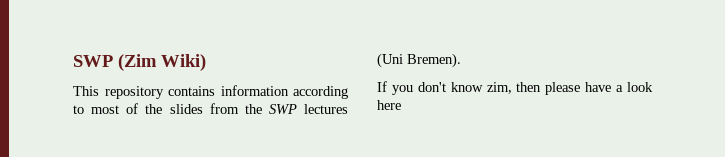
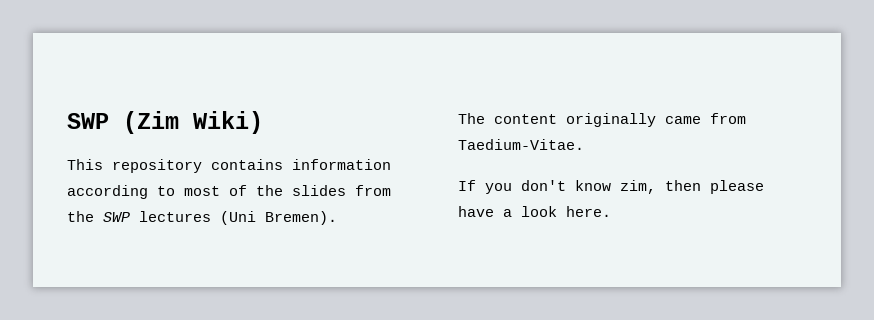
+ The content originally came from Taedium-Vitae.
- If you don't know zim, then please have a look here
+ If you don't know zim, then please have a look here.

